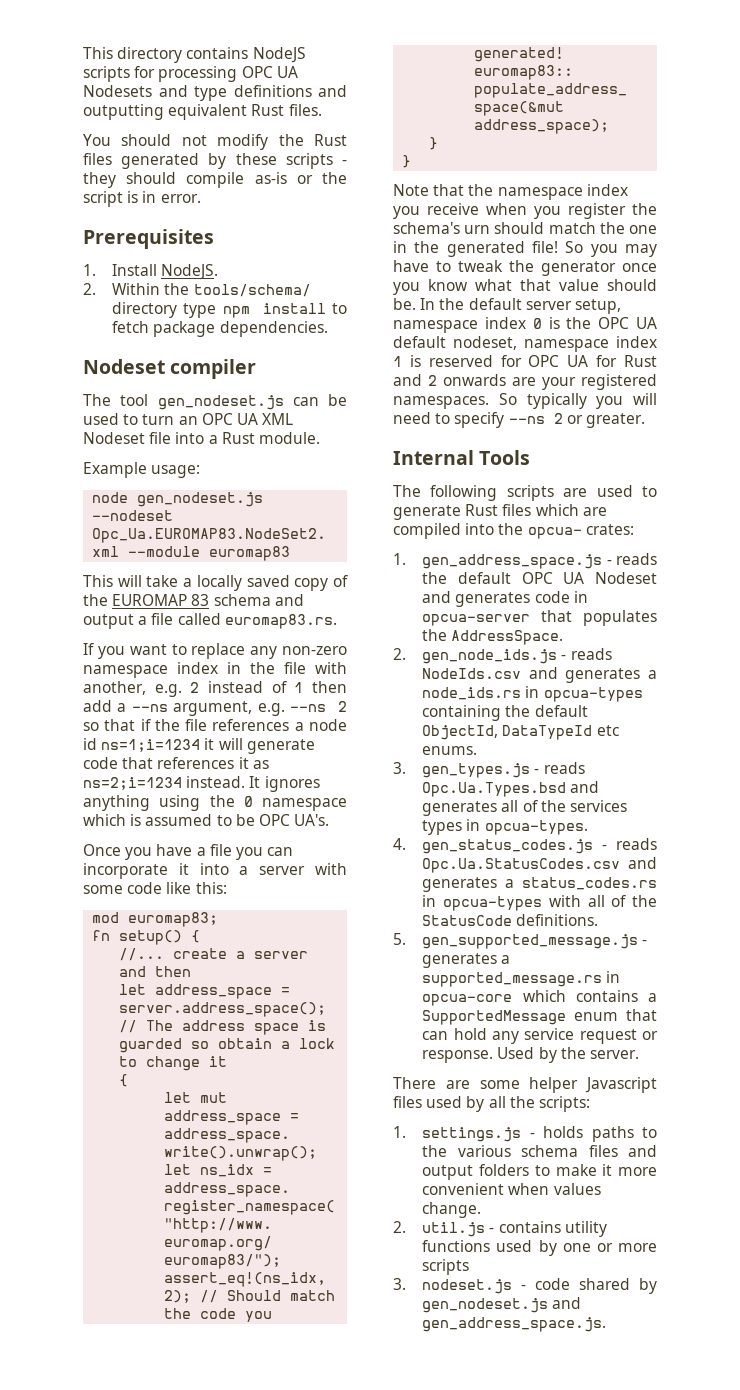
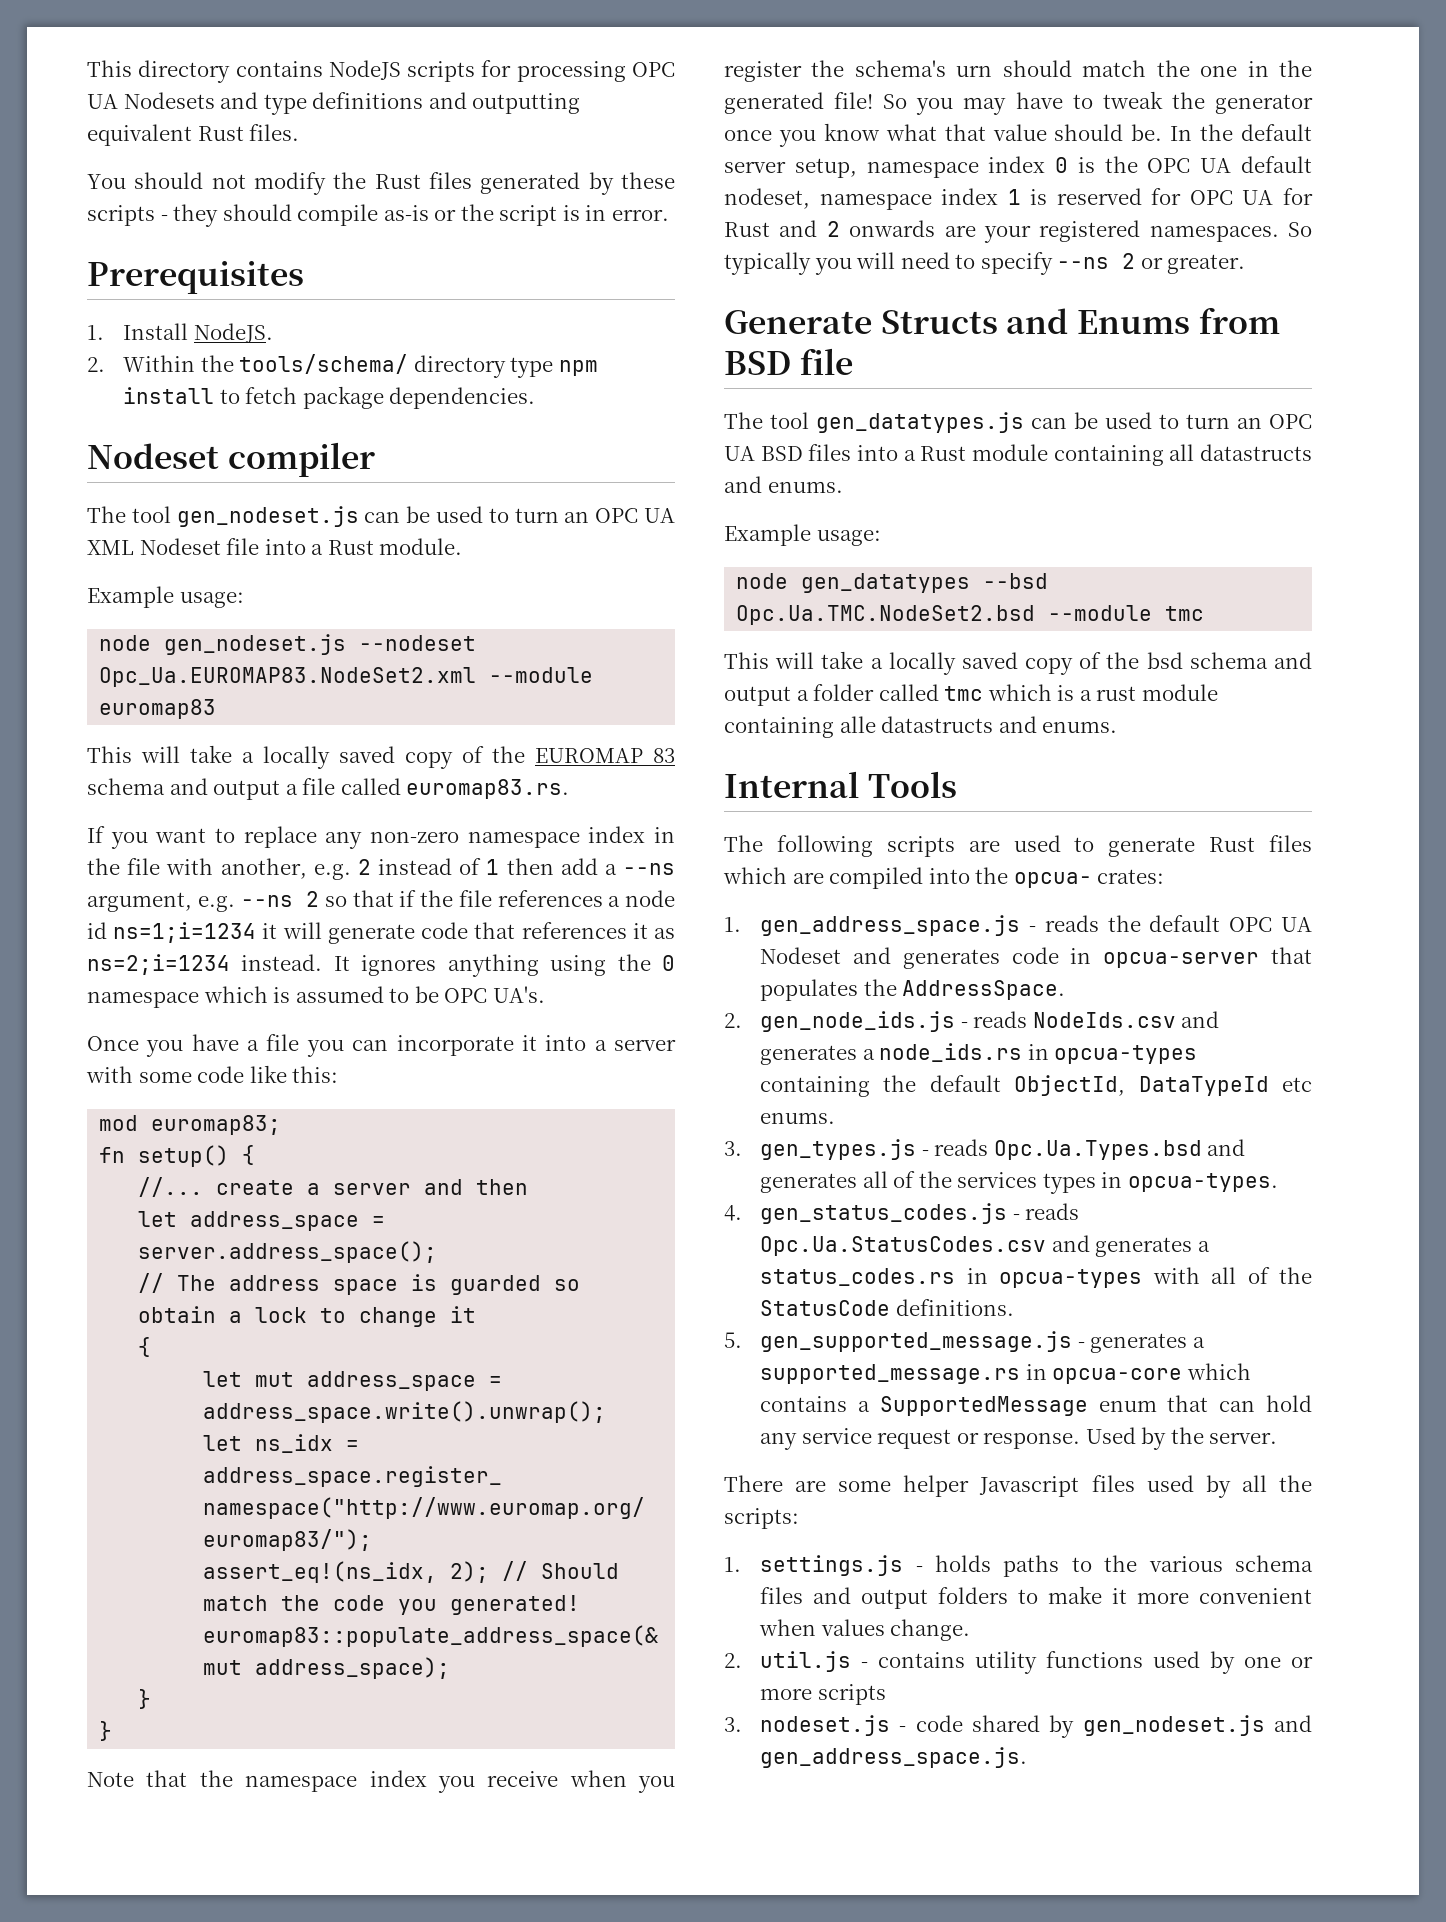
+ Generate Structs and Enums from BSD file
+ The tool gen_datatypes.js can be used to turn an OPC UA BSD files into a Rust module containing all datastructs and enums.
+ Example usage:
+ node gen_datatypes --bsd Opc.Ua.TMC.NodeSet2.bsd --module tmc
+ This will take a locally saved copy of the bsd schema and output a folder called tmc which is a rust module containing alle datastructs and enums.

